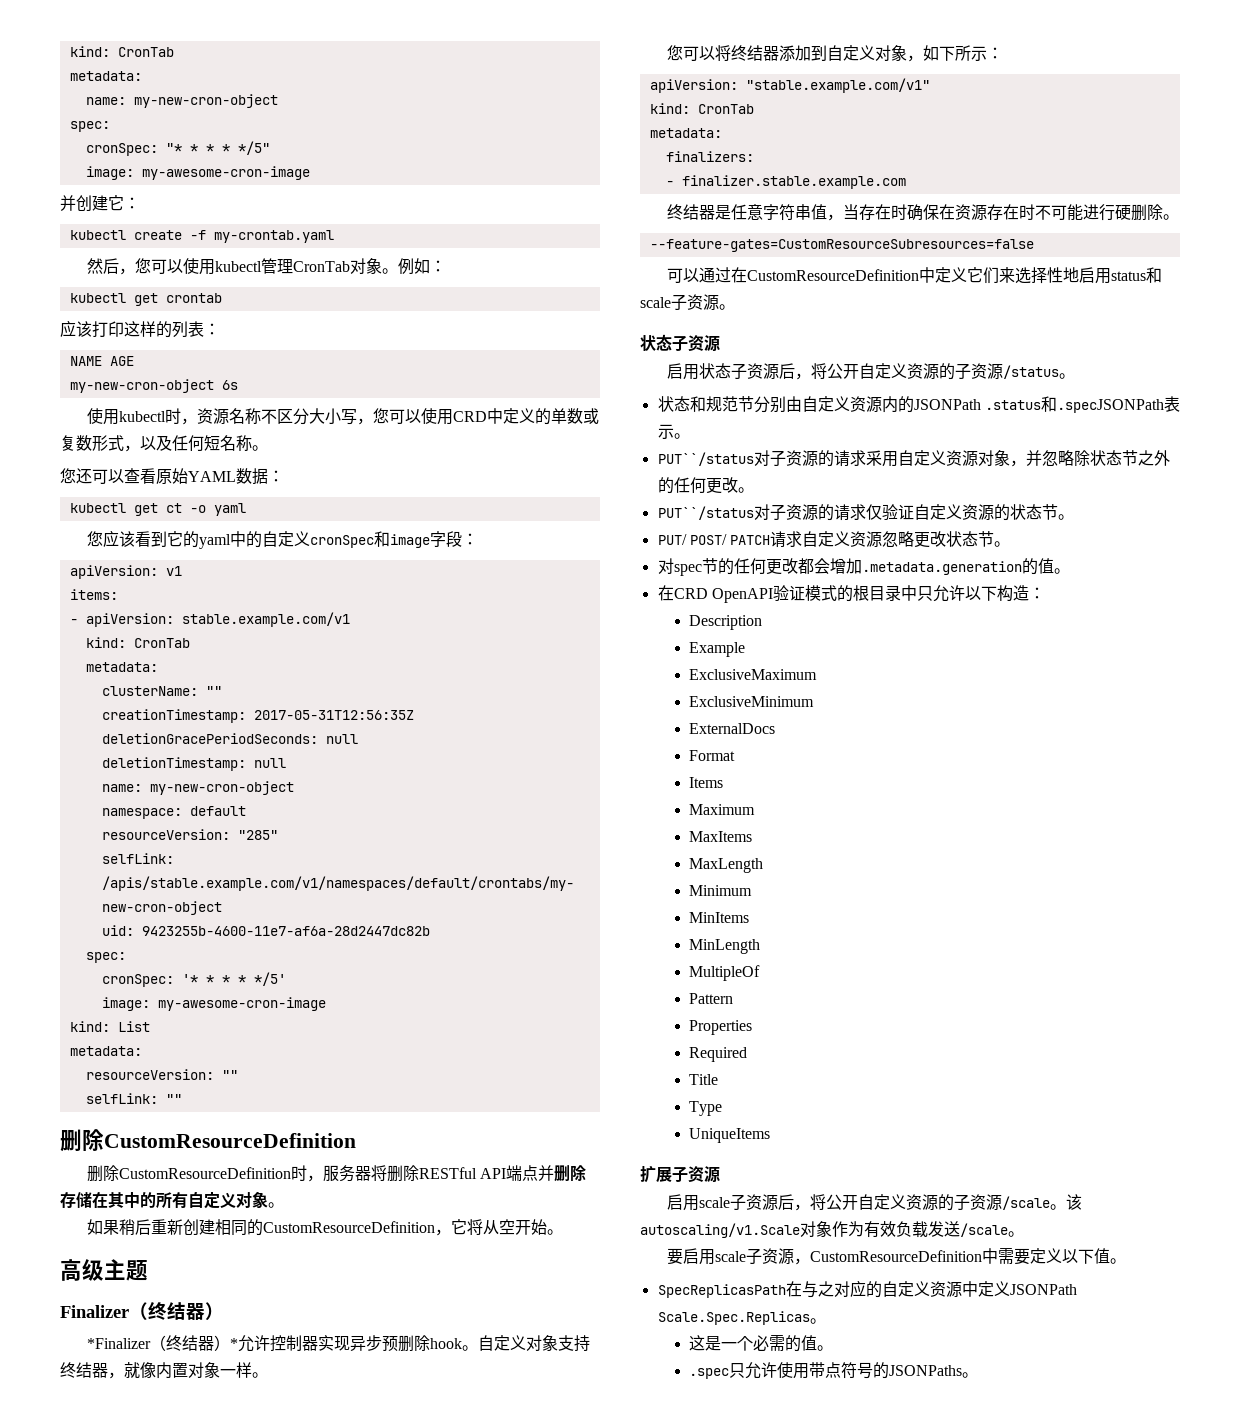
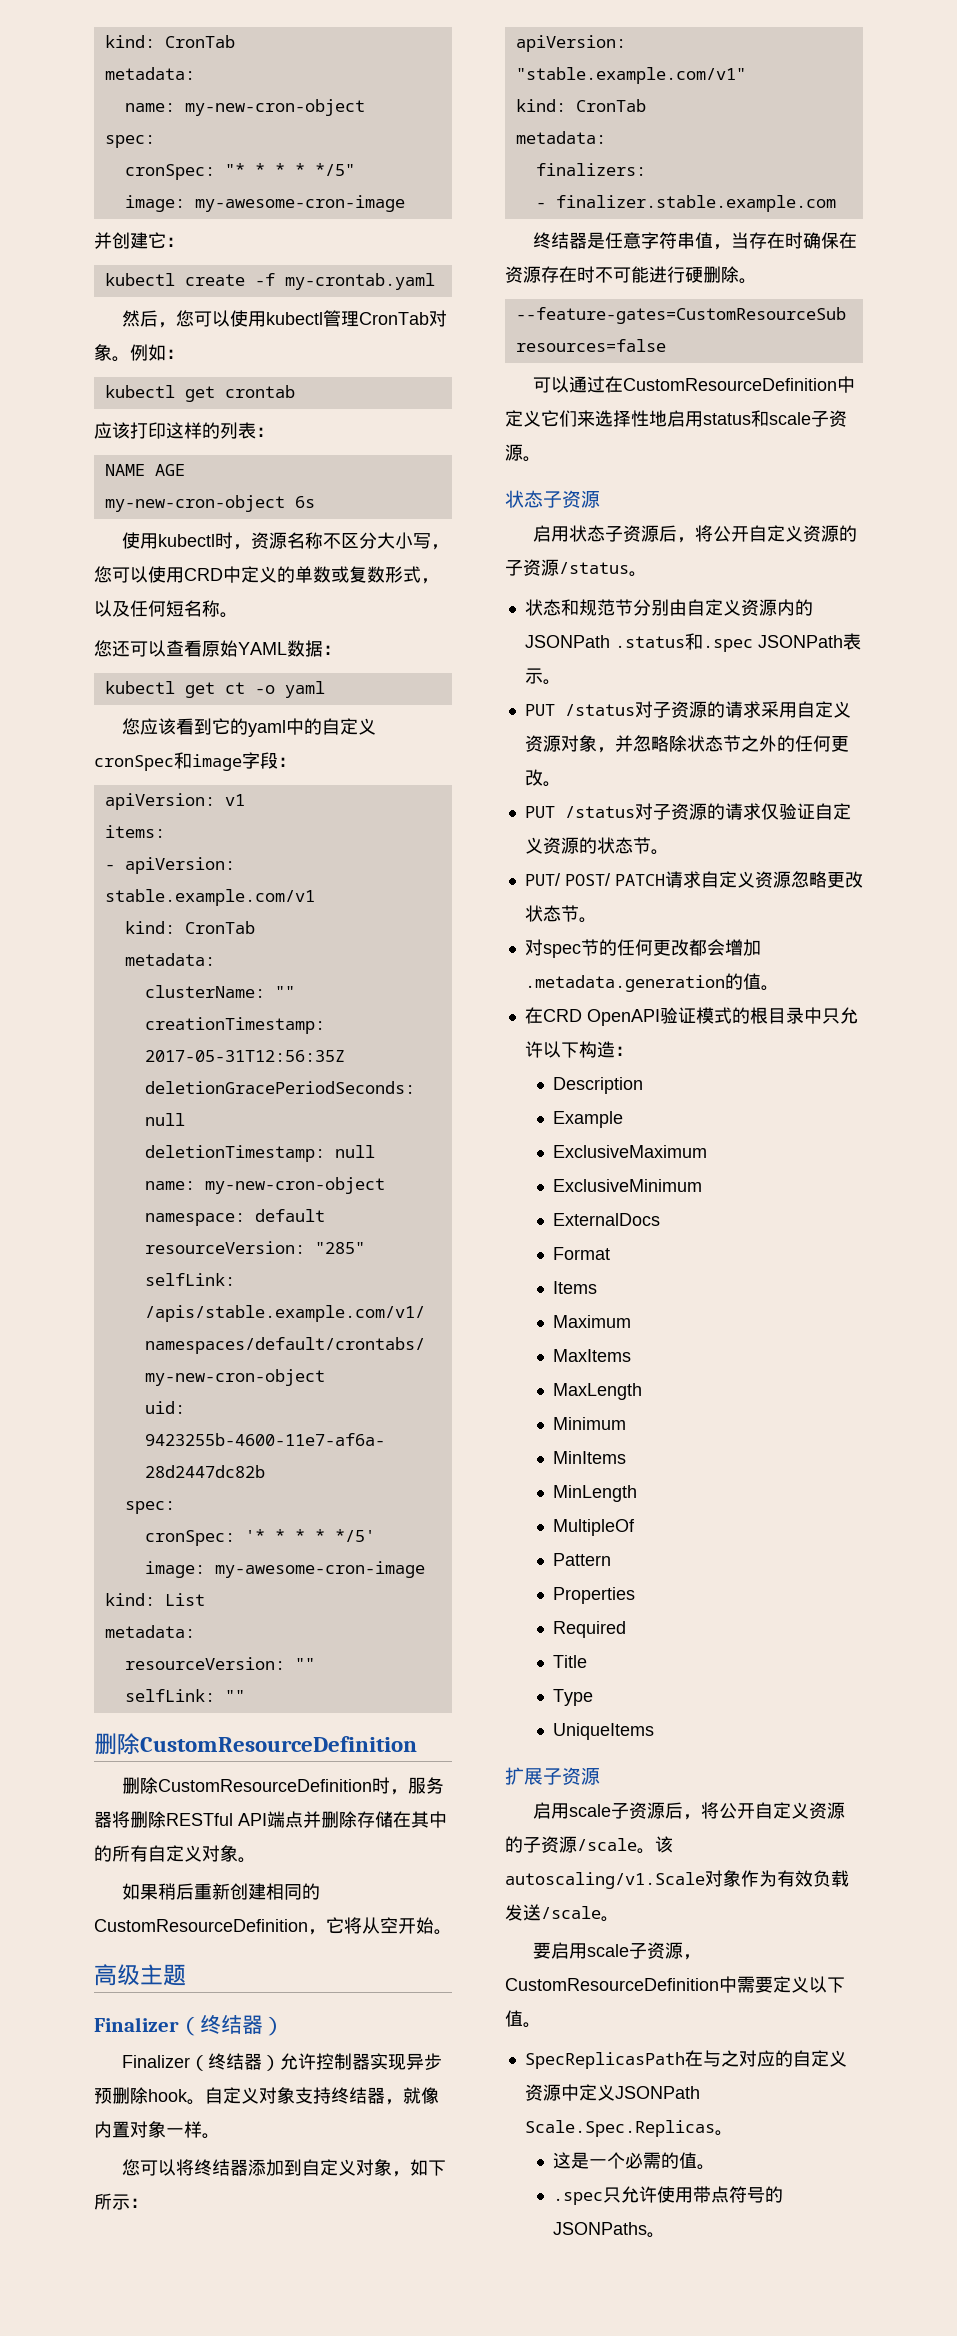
- *Finalizer（终结器）*允许控制器实现异步预删除hook。
+ Finalizer（终结器）允许控制器实现异步预删除hook。
- 状态和规范节分别由自定义资源内的JSONPath .status和.specJSONPath表示。
+ 状态和规范节分别由自定义资源内的JSONPath .status和.spec JSONPath表示。
- PUT``/status对子资源的请求采用自定义资源对象，并忽略除状态节之外的任何更改。
+ PUT /status对子资源的请求采用自定义资源对象，并忽略除状态节之外的任何更改。
- PUT``/status对子资源的请求仅验证自定义资源的状态节。
+ PUT /status对子资源的请求仅验证自定义资源的状态节。

